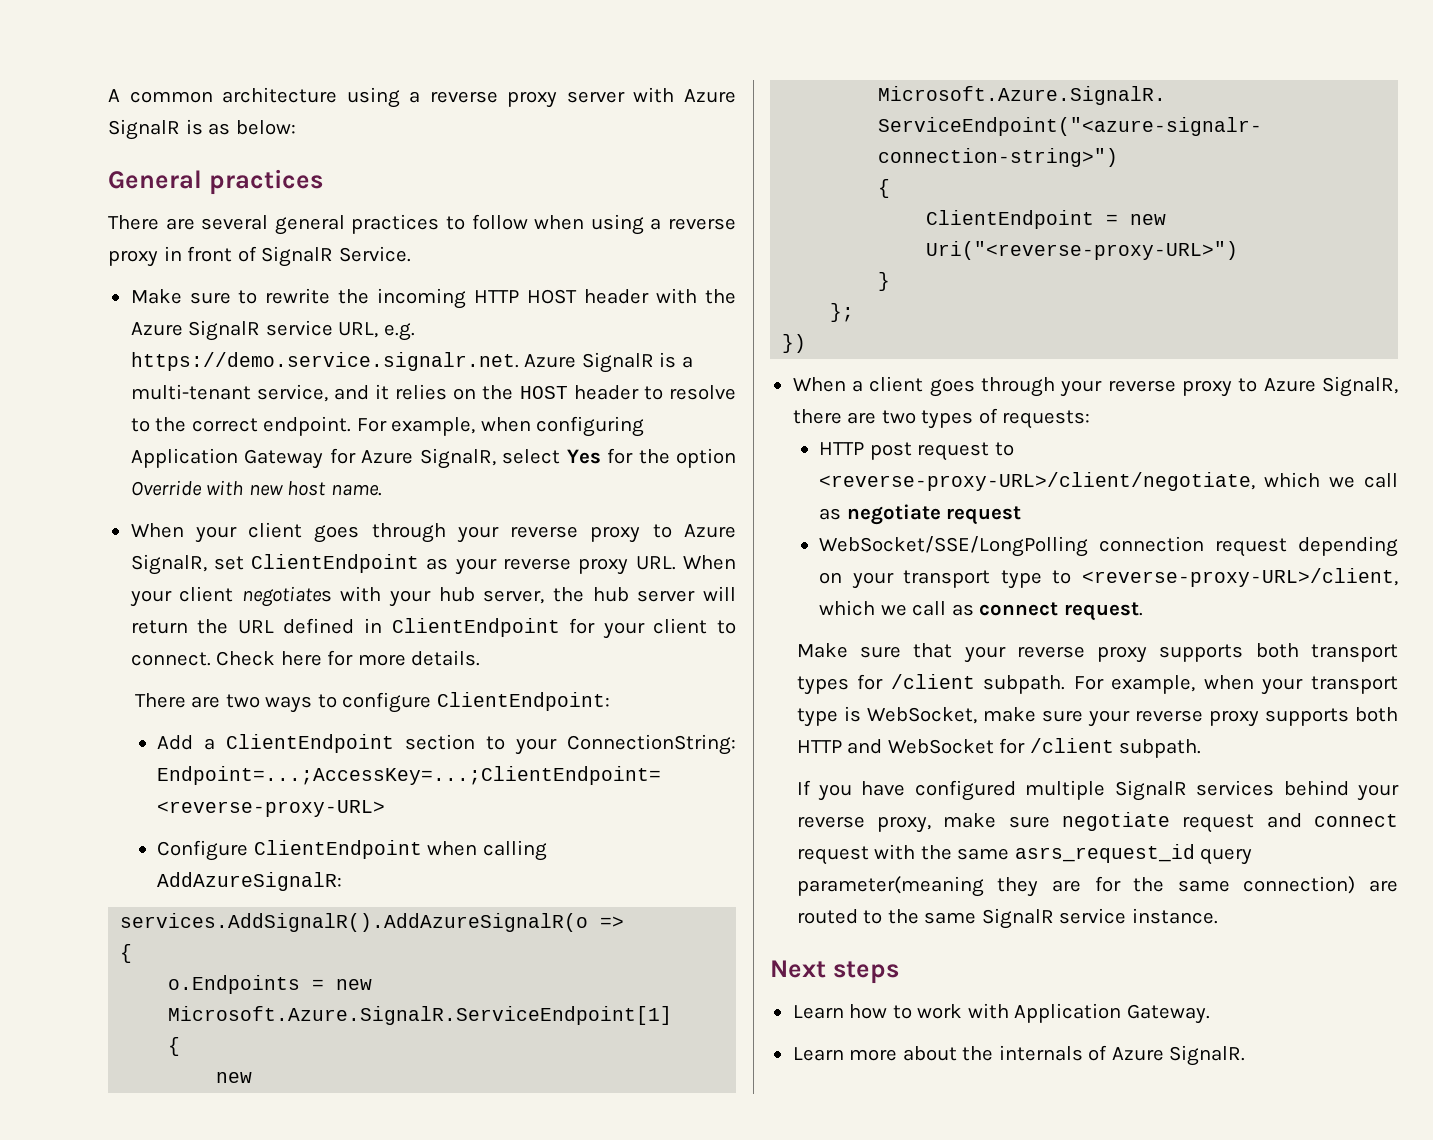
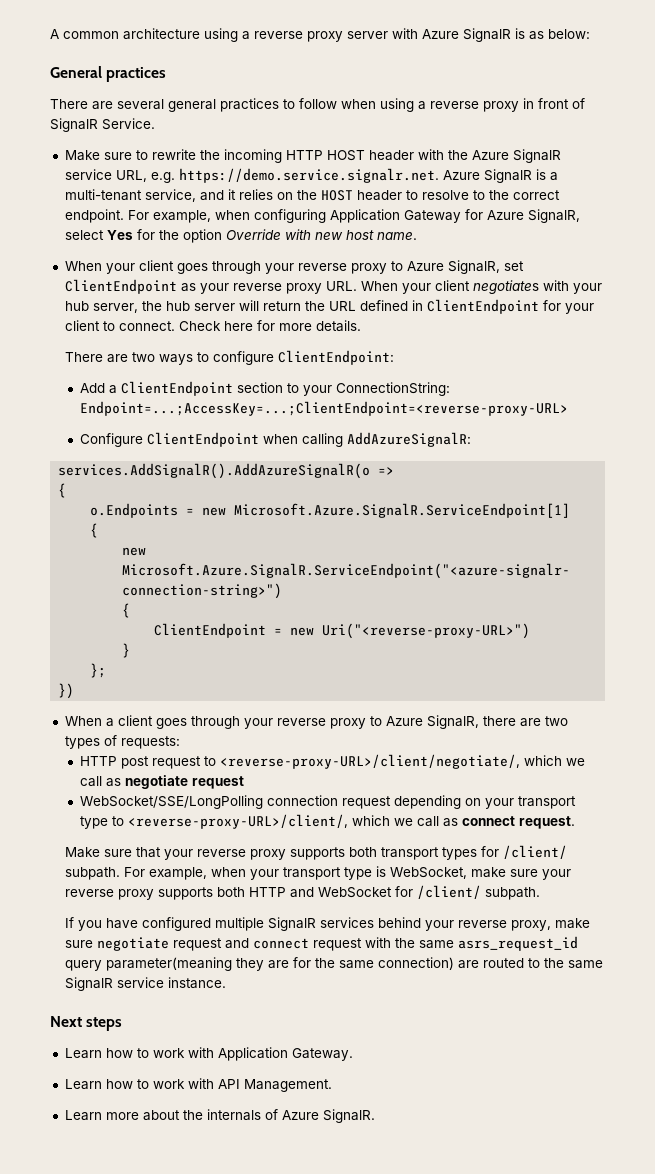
- HTTP post request to <reverse-proxy-URL>/client/negotiate, which we call as negotiate request
+ HTTP post request to <reverse-proxy-URL>/client/negotiate/, which we call as negotiate request
- WebSocket/SSE/LongPolling connection request depending on your transport type to <reverse-proxy-URL>/client, which we call as connect request.
+ WebSocket/SSE/LongPolling connection request depending on your transport type to <reverse-proxy-URL>/client/, which we call as connect request.
- Make sure that your reverse proxy supports both transport types for /client subpath.
+ Make sure that your reverse proxy supports both transport types for /client/ subpath.
- For example, when your transport type is WebSocket, make sure your reverse proxy supports both HTTP and WebSocket for /client subpath.
+ For example, when your transport type is WebSocket, make sure your reverse proxy supports both HTTP and WebSocket for /client/ subpath.
+ Learn how to work with API Management.

